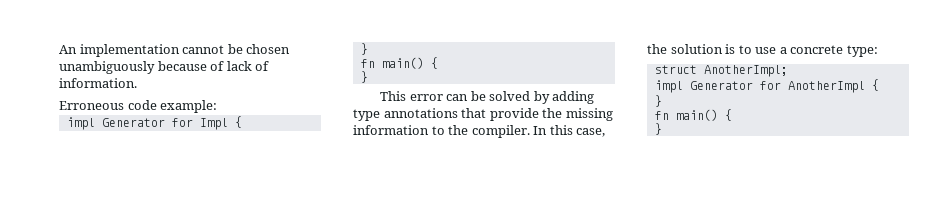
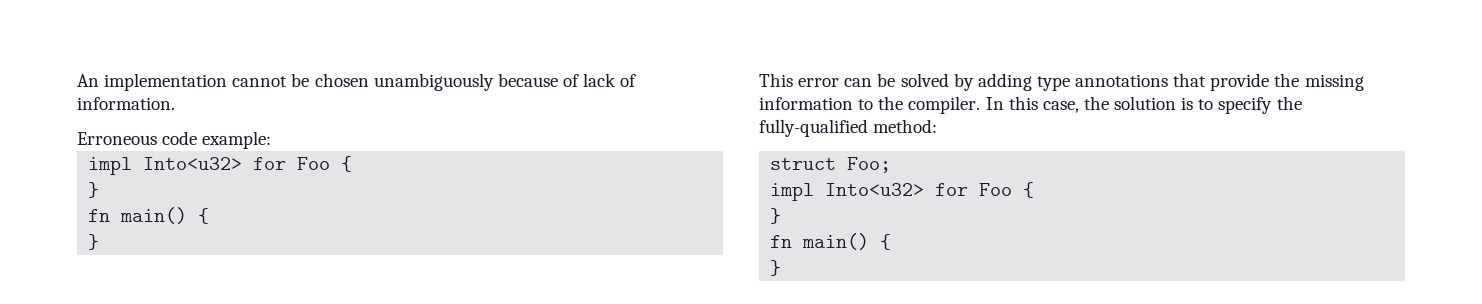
  Erroneous code example:
- impl Generator for Impl {
+ impl Into<u32> for Foo {
- In this case, the solution is to use a concrete type:
+ In this case, the solution is to specify the fully-qualified method:
- struct AnotherImpl;
- impl Generator for AnotherImpl {
+ struct Foo;
+ impl Into<u32> for Foo {

